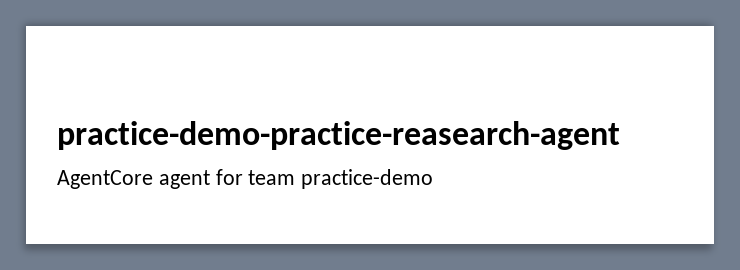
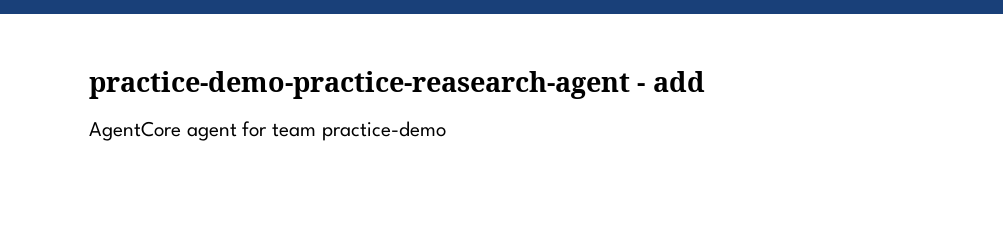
- practice-demo-practice-reasearch-agent
+ practice-demo-practice-reasearch-agent - add

